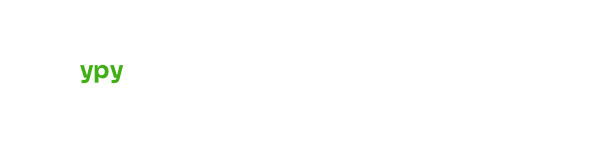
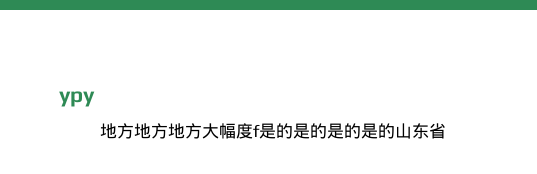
+ 地方地方地方大幅度f是的是的是的是的山东省

